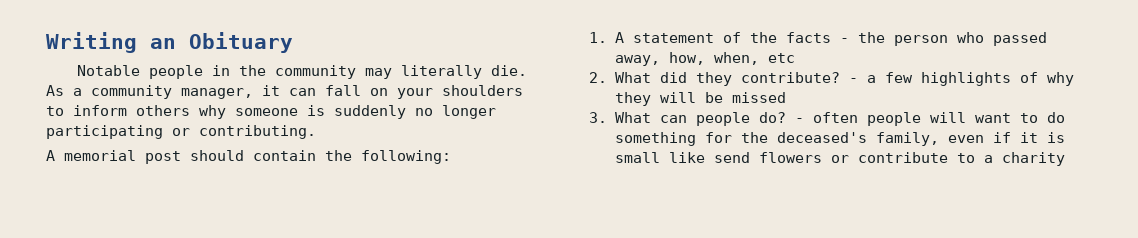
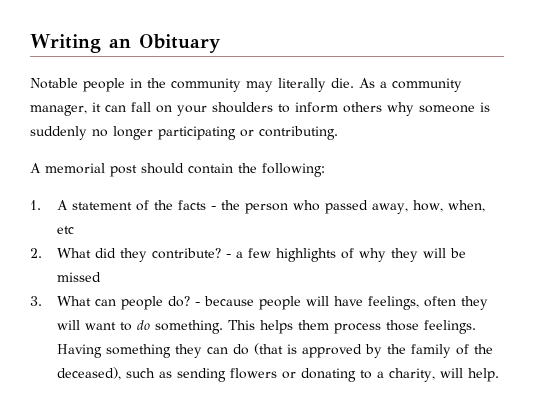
- - often people will want to do something for the deceased's family, even if it is small like send flowers or contribute to a charity
+ - because people will have feelings, often they will want to do something. This helps them process those feelings. Having something they can do (that is approved by the family of the deceased), such as sending flowers or donating to a charity, will help.

